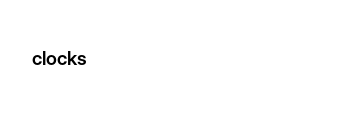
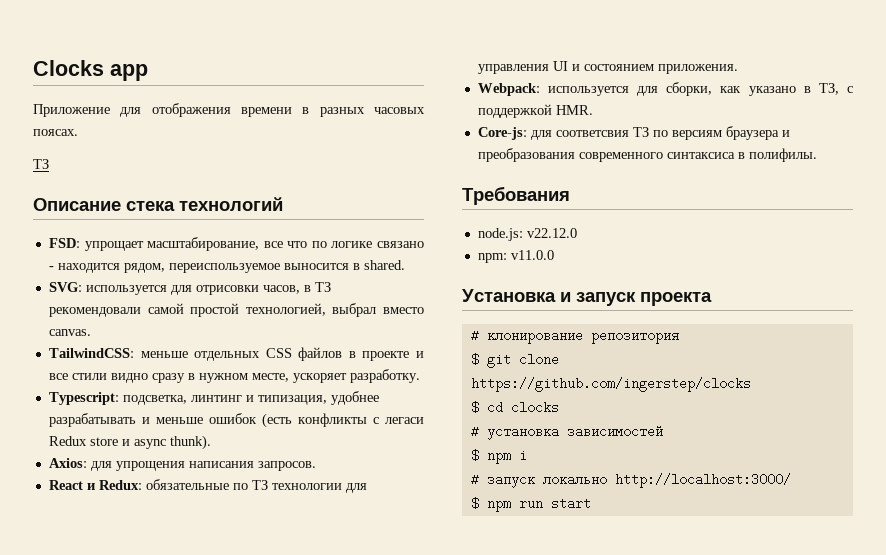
- clocks
+ Clocks app
+ Приложение для отображения времени в разных часовых поясах.
+ ТЗ
+ Описание стека технологий
+ FSD: упрощает масштабирование, все что по логике связано - находится рядом, переиспользуемое выносится в shared.
+ SVG: используется для отрисовки часов, в ТЗ рекомендовали самой простой технологией, выбрал вместо canvas.
+ TailwindCSS: меньше отдельных CSS файлов в проекте и все стили видно сразу в нужном месте, ускоряет разработку.
+ Typescript: подсветка, линтинг и типизация, удобнее разрабатывать и меньше ошибок (есть конфликты с легаси Redux store и async thunk).
+ Axios: для упрощения написания запросов.
+ React и Redux: обязательные по ТЗ технологии для управления UI и состоянием приложения.
+ Webpack: используется для сборки, как указано в ТЗ, с поддержкой HMR.
+ Core-js: для соответсвия ТЗ по версиям браузера и преобразования современного синтаксиса в полифилы.
+ Требования
+ node.js: v22.12.0
+ npm: v11.0.0
+ Установка и запуск проекта
+ # клонирование репозитория
+ $ git clone https://github.com/ingerstep/clocks
+ $ cd clocks
+ # установка зависимостей
+ $ npm i
+ # запуск локально http://localhost:3000/
+ $ npm run start

